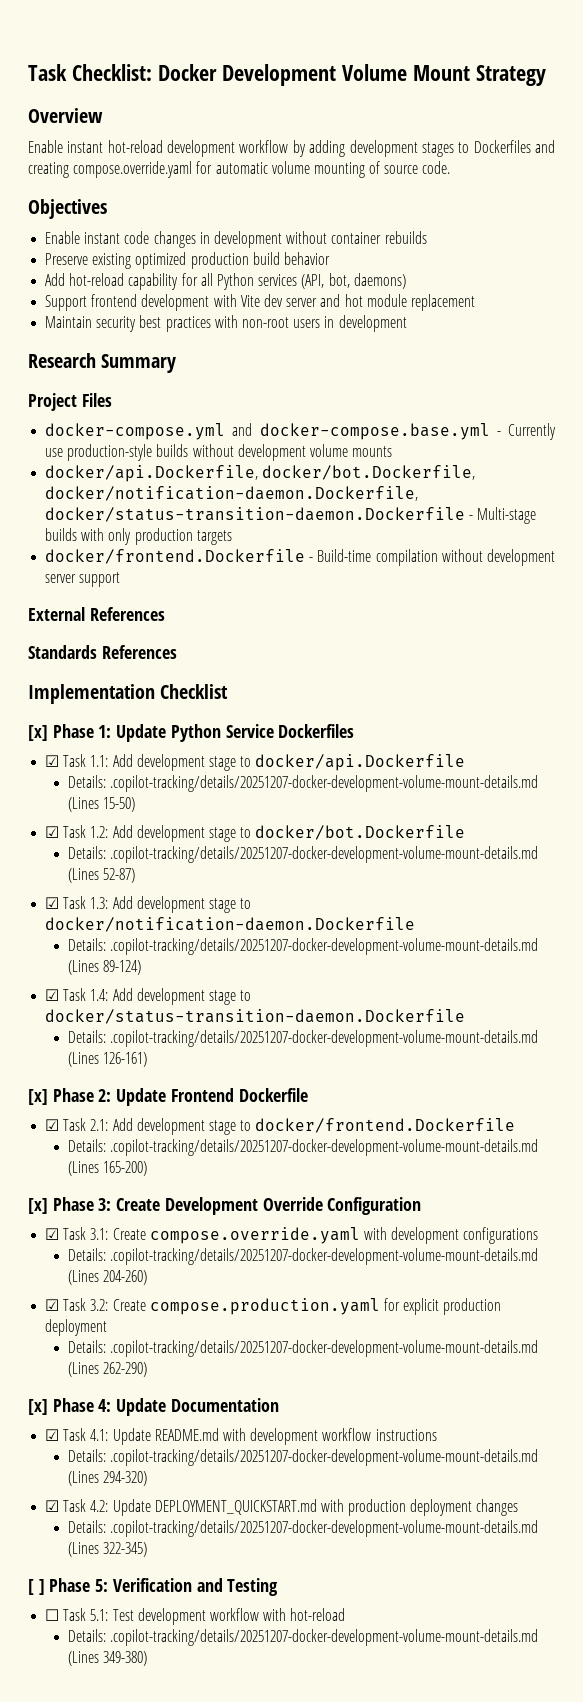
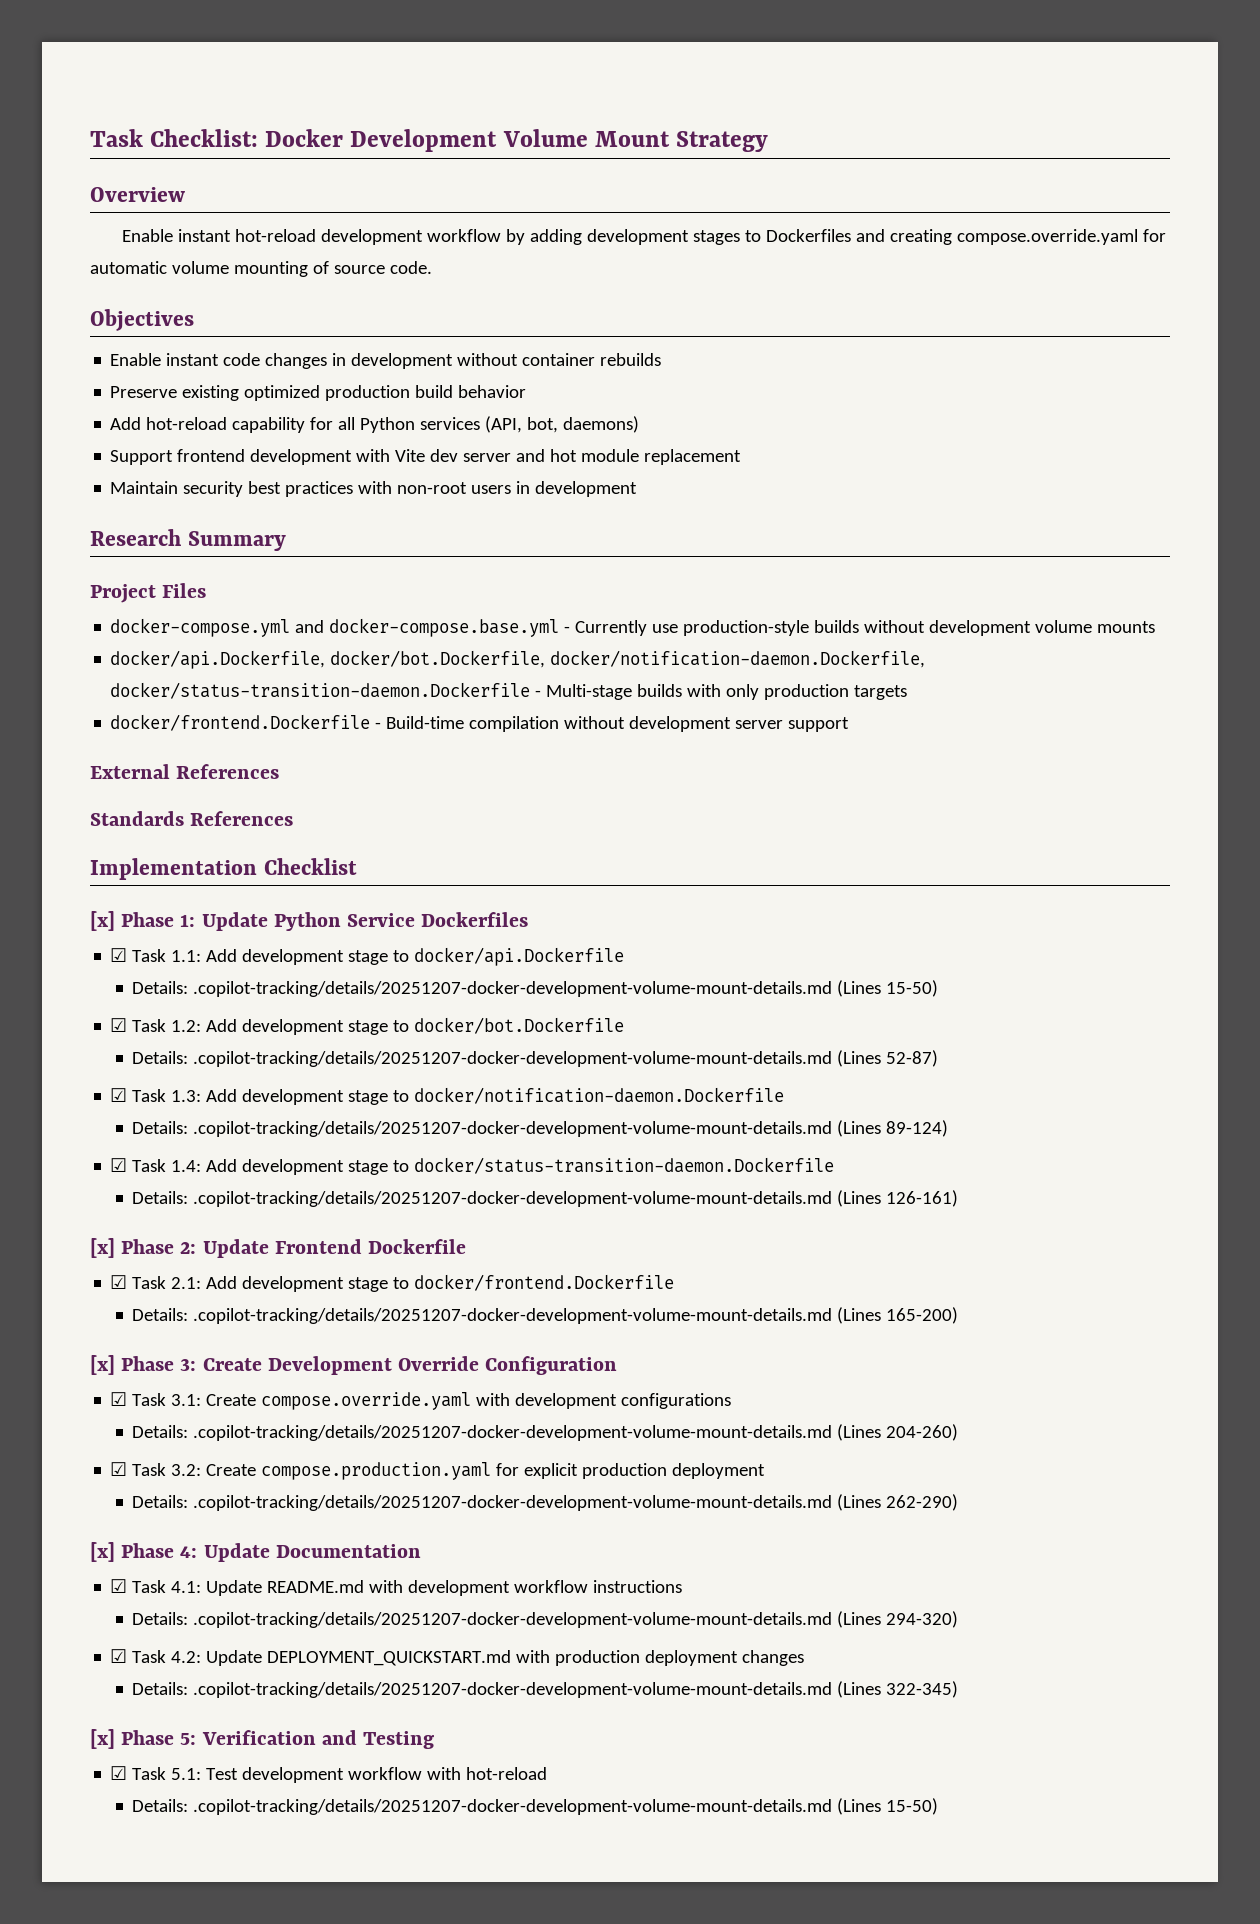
- [ ] Phase 5: Verification and Testing
+ [x] Phase 5: Verification and Testing
- ☐ Task 5.1: Test development workflow with hot-reload
- Details: .copilot-tracking/details/20251207-docker-development-volume-mount-details.md (Lines 349-380)
+ ☑ Task 5.1: Test development workflow with hot-reload
+ Details: .copilot-tracking/details/20251207-docker-development-volume-mount-details.md (Lines 15-50)

